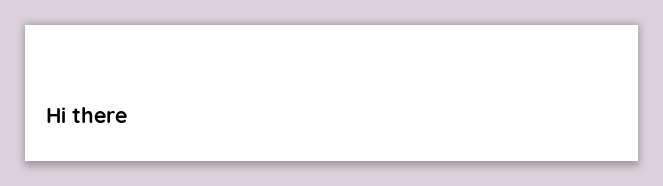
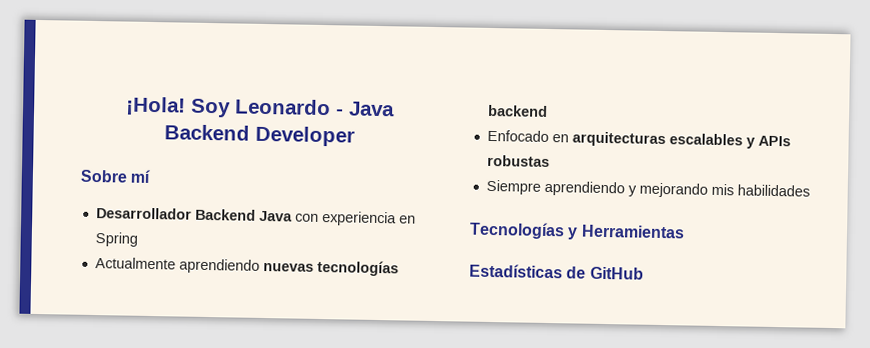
- Hi there
+ ¡Hola! Soy Leonardo - Java Backend Developer
+ Sobre mí
+ Desarrollador Backend Java con experiencia en Spring
+ Actualmente aprendiendo nuevas tecnologías backend
+ Enfocado en arquitecturas escalables y APIs robustas
+ Siempre aprendiendo y mejorando mis habilidades
+ Tecnologías y Herramientas
+ Estadísticas de GitHub

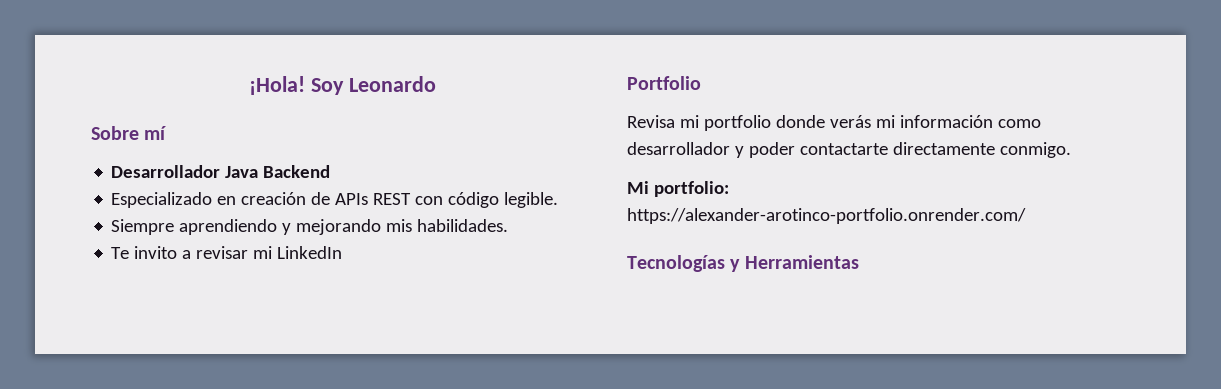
- Soy Leonardo - Java Backend Developer
+ Soy Leonardo
- Desarrollador Backend Java con experiencia en Spring
- Actualmente aprendiendo nuevas tecnologías backend
- Enfocado en arquitecturas escalables y APIs robustas
+ Desarrollador Java Backend
+ Especializado en creación de APIs REST con código legible.
- Siempre aprendiendo y mejorando mis habilidades
+ Siempre aprendiendo y mejorando mis habilidades.
+ Te invito a revisar mi LinkedIn
+ Portfolio
+ Revisa mi portfolio donde verás mi información como desarrollador y poder contactarte directamente conmigo.
+ Mi portfolio: https://alexander-arotinco-portfolio.onrender.com/
- Estadísticas de GitHub

